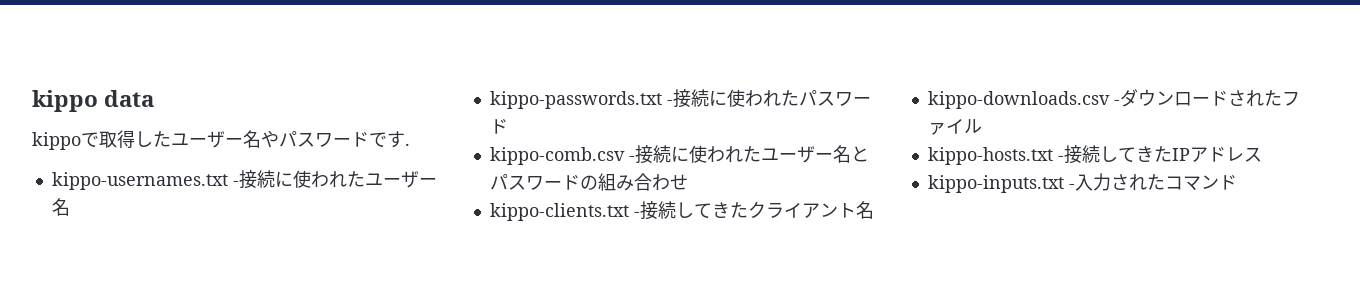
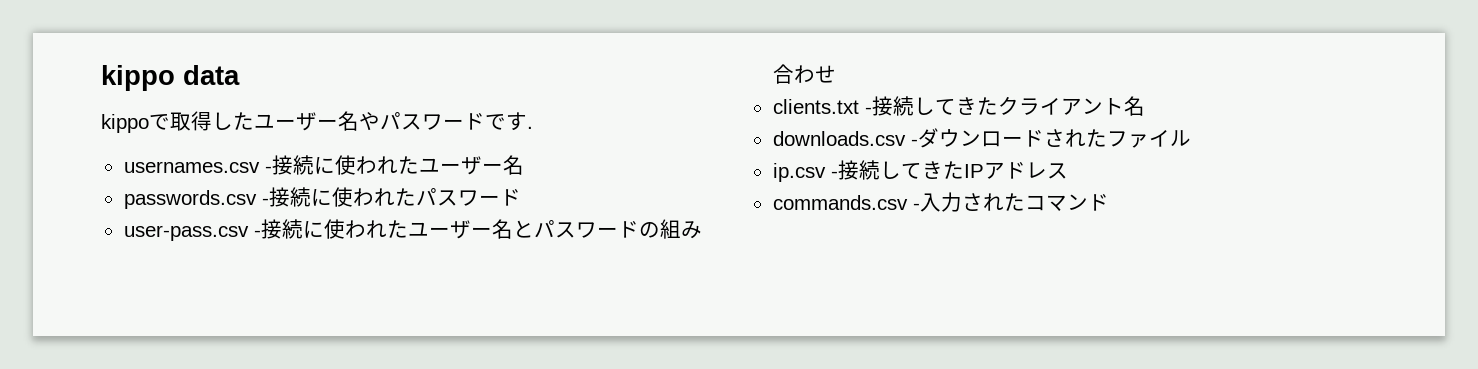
- kippo-usernames.txt -接続に使われたユーザー名
+ usernames.csv -接続に使われたユーザー名
- kippo-passwords.txt -接続に使われたパスワード
+ passwords.csv -接続に使われたパスワード
- kippo-comb.csv -接続に使われたユーザー名とパスワードの組み合わせ
+ user-pass.csv -接続に使われたユーザー名とパスワードの組み合わせ
- kippo-clients.txt -接続してきたクライアント名
+ clients.txt -接続してきたクライアント名
- kippo-downloads.csv -ダウンロードされたファイル
+ downloads.csv -ダウンロードされたファイル
- kippo-hosts.txt -接続してきたIPアドレス
+ ip.csv -接続してきたIPアドレス
- kippo-inputs.txt -入力されたコマンド
+ commands.csv -入力されたコマンド

